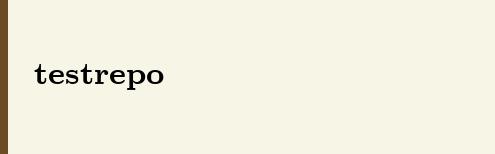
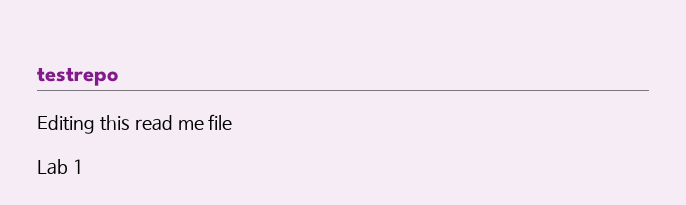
+ Editing this read me file
+ Lab 1

